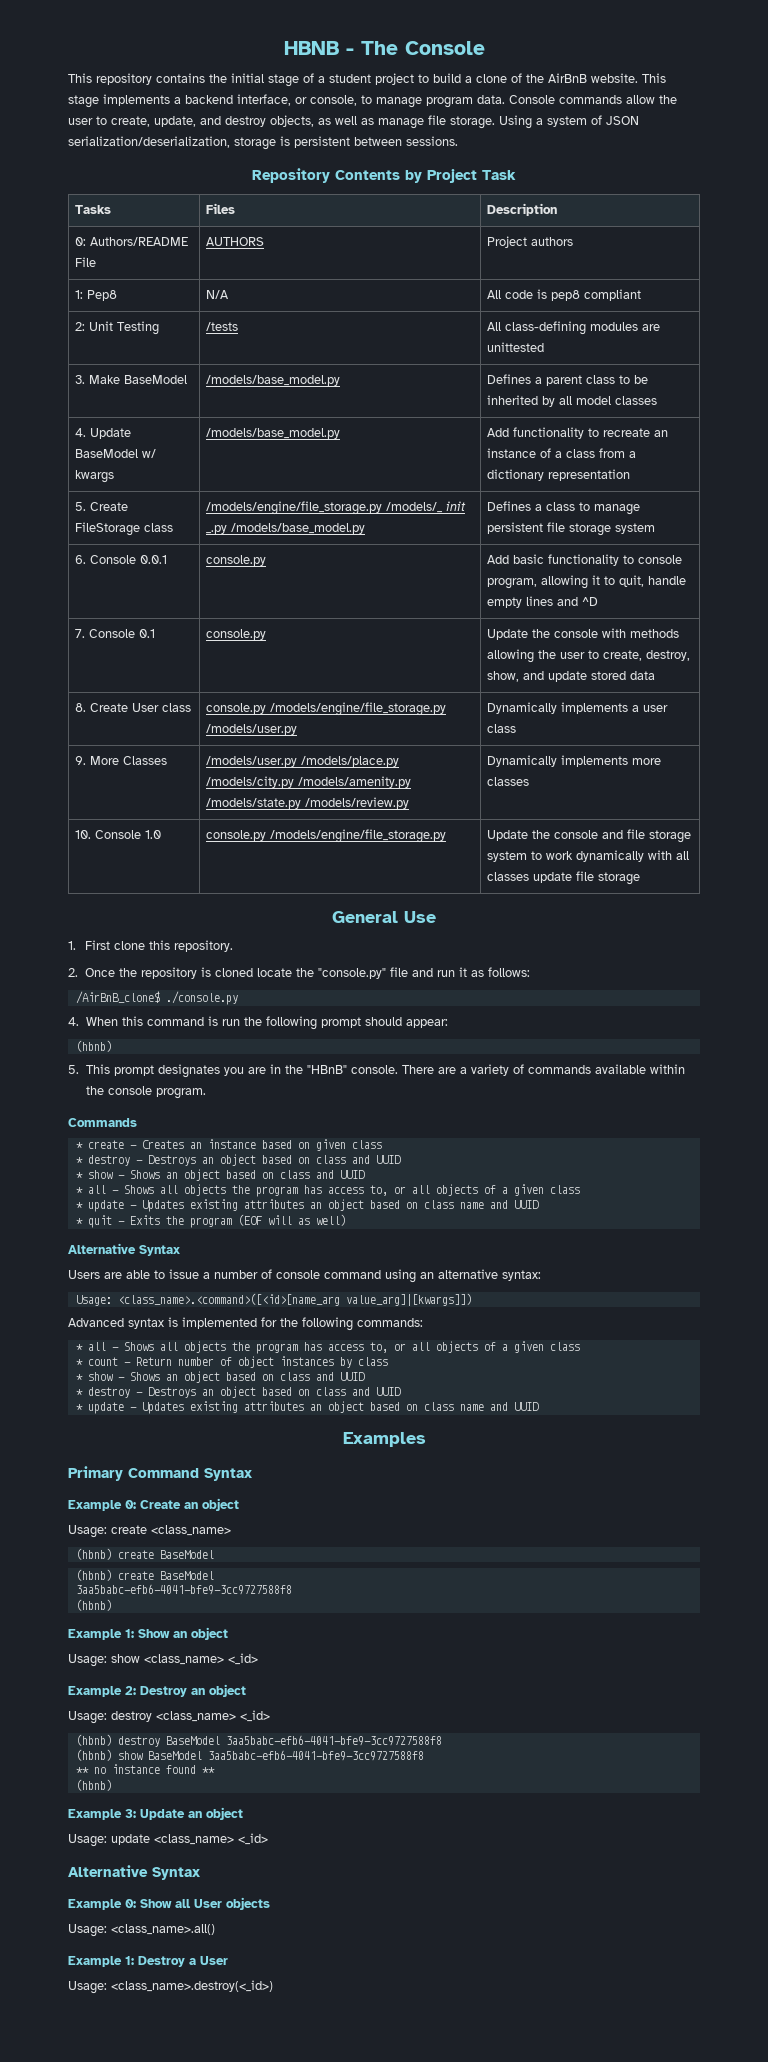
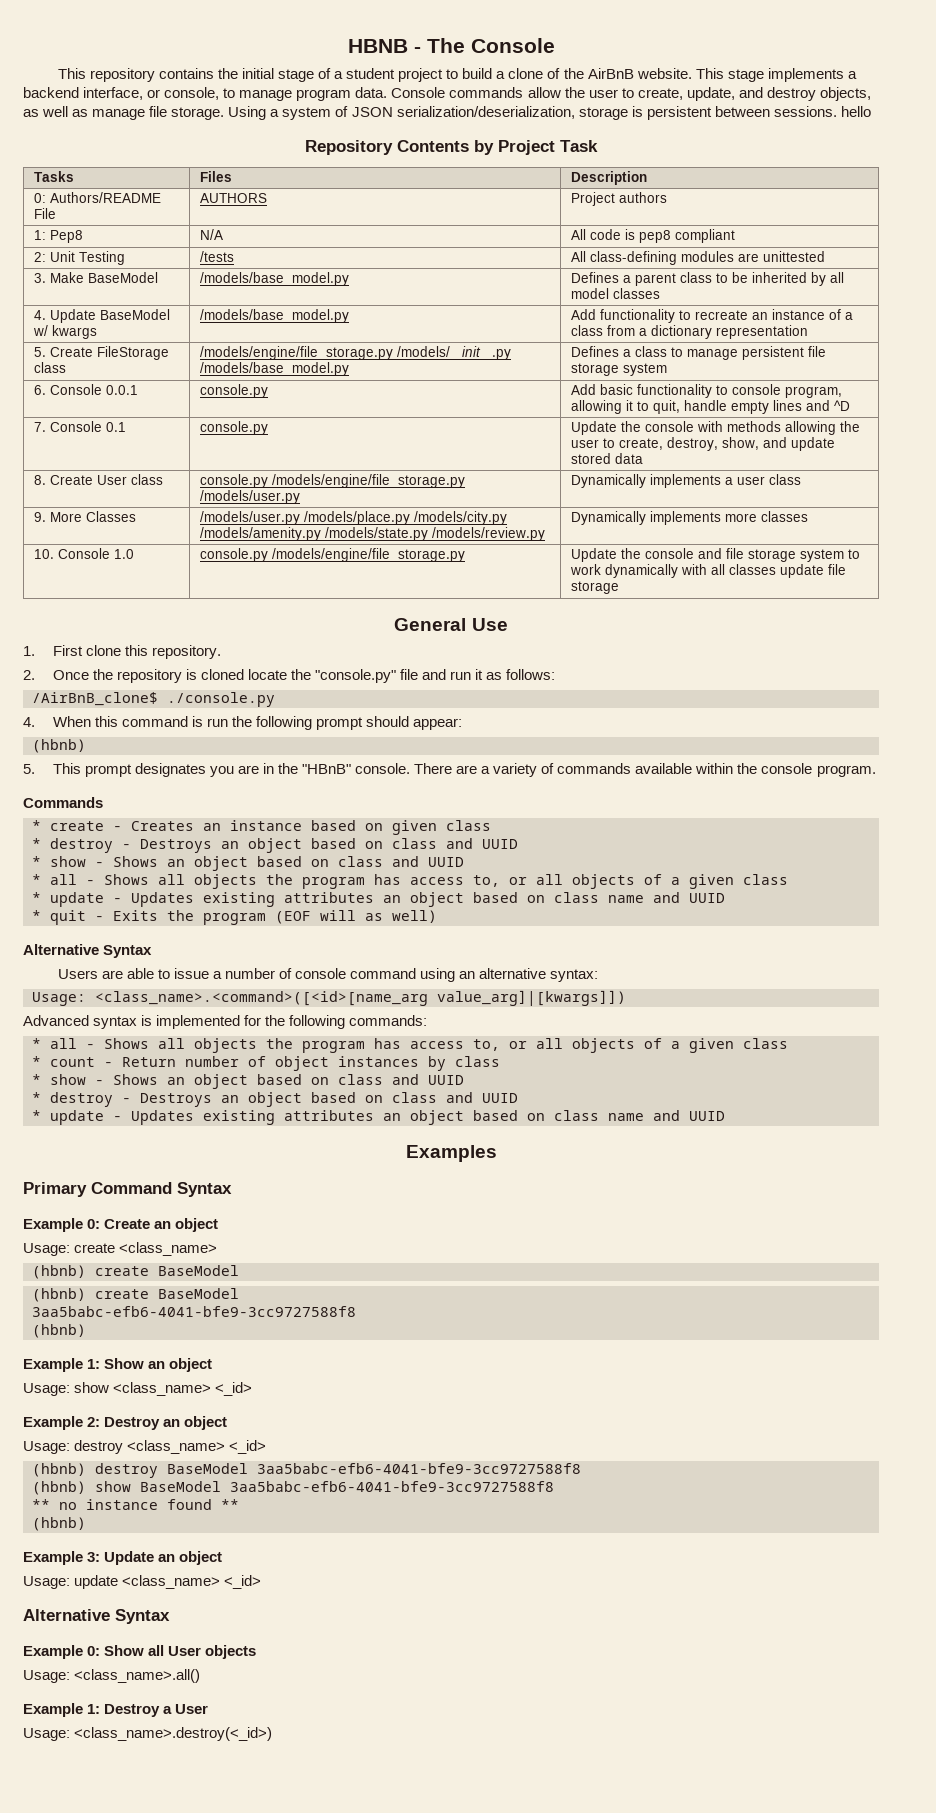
- Using a system of JSON serialization/deserialization, storage is persistent between sessions.
+ Using a system of JSON serialization/deserialization, storage is persistent between sessions. hello

